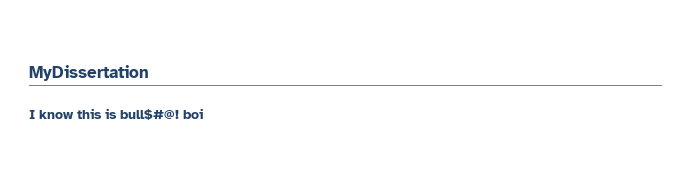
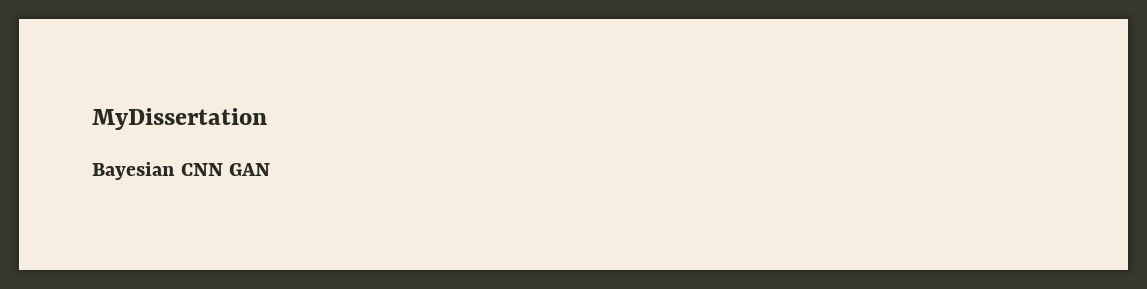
- I know this is bull$#@! boi
+ Bayesian CNN GAN

